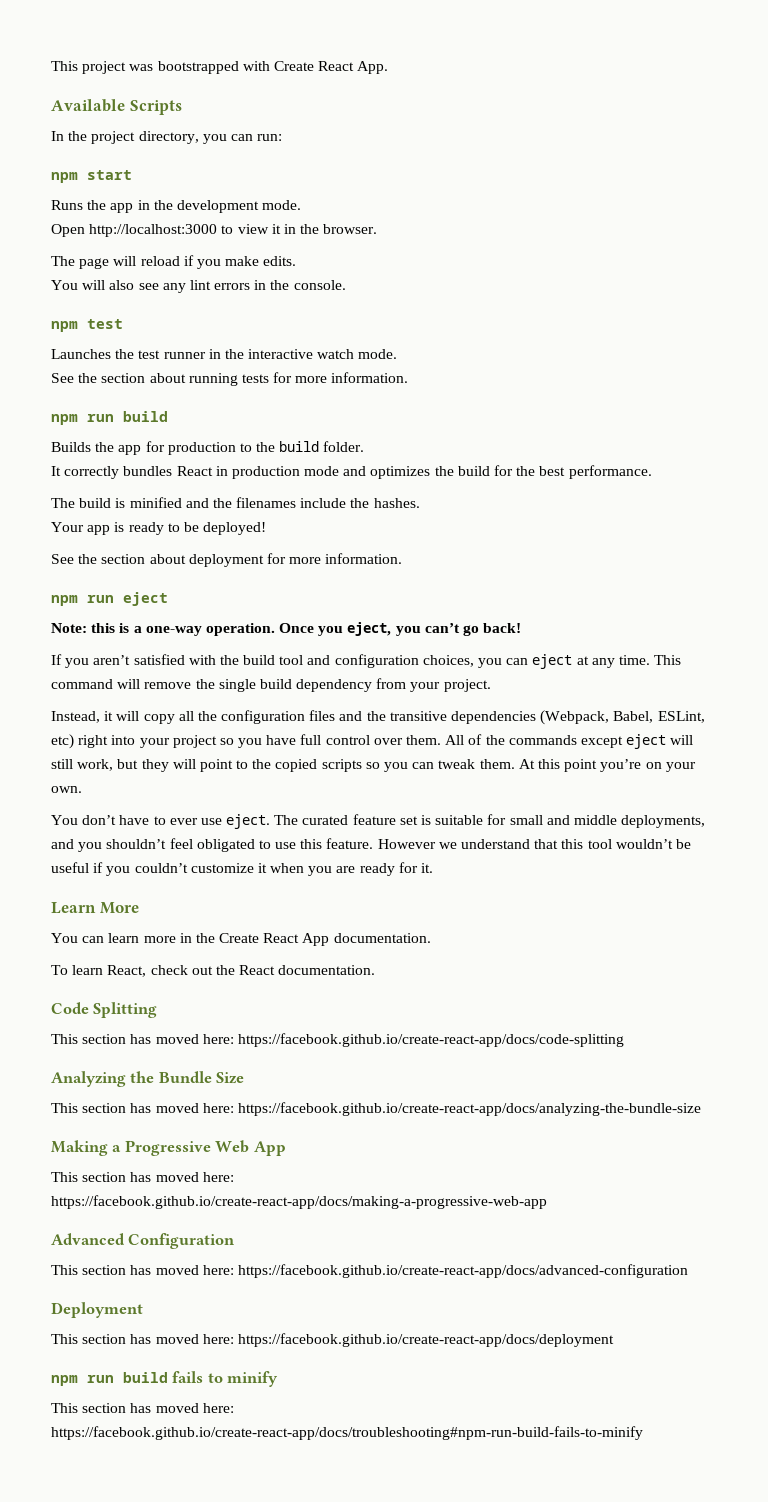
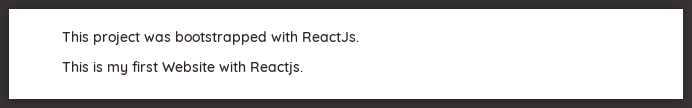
- This project was bootstrapped with Create React App.
- Available Scripts
- In the project directory, you can run:
- npm start
- Runs the app in the development mode.
- Open http://localhost:3000 to view it in the browser.
- The page will reload if you make edits.
- You will also see any lint errors in the console.
- npm test
- Launches the test runner in the interactive watch mode.
- See the section about running tests for more information.
- npm run build
- Builds the app for production to the build folder.
- It correctly bundles React in production mode and optimizes the build for the best performance.
- The build is minified and the filenames include the hashes.
- Your app is ready to be deployed!
- See the section about deployment for more information.
- npm run eject
- Note: this is a one-way operation. Once you eject, you can’t go back!
- If you aren’t satisfied with the build tool and configuration choices, you can eject at any time. This command will remove the single build dependency from your project.
- Instead, it will copy all the configuration files and the transitive dependencies (Webpack, Babel, ESLint, etc) right into your project so you have full control over them. All of the commands except eject will still work, but they will point to the copied scripts so you can tweak them. At this point you’re on your own.
- You don’t have to ever use eject. The curated feature set is suitable for small and middle deployments, and you shouldn’t feel obligated to use this feature. However we understand that this tool wouldn’t be useful if you couldn’t customize it when you are ready for it.
- Learn More
- You can learn more in the Create React App documentation.
- To learn React, check out the React documentation.
- Code Splitting
- This section has moved here: https://facebook.github.io/create-react-app/docs/code-splitting
- Analyzing the Bundle Size
- This section has moved here: https://facebook.github.io/create-react-app/docs/analyzing-the-bundle-size
- Making a Progressive Web App
- This section has moved here: https://facebook.github.io/create-react-app/docs/making-a-progressive-web-app
- Advanced Configuration
- This section has moved here: https://facebook.github.io/create-react-app/docs/advanced-configuration
- Deployment
- This section has moved here: https://facebook.github.io/create-react-app/docs/deployment
- npm run build fails to minify
- This section has moved here: https://facebook.github.io/create-react-app/docs/troubleshooting#npm-run-build-fails-to-minify
+ This project was bootstrapped with ReactJs.
+ This is my first Website with Reactjs.

